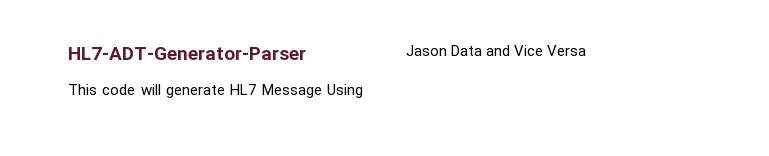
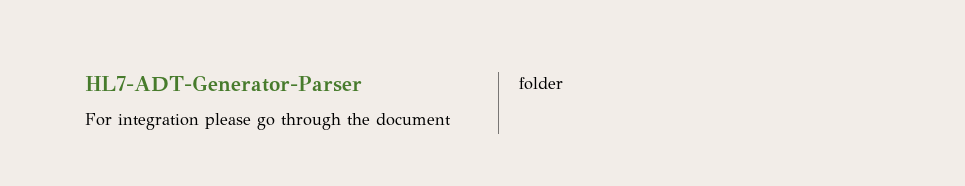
- This code will generate HL7 Message Using Jason Data and Vice Versa
+ For integration please go through the document folder

